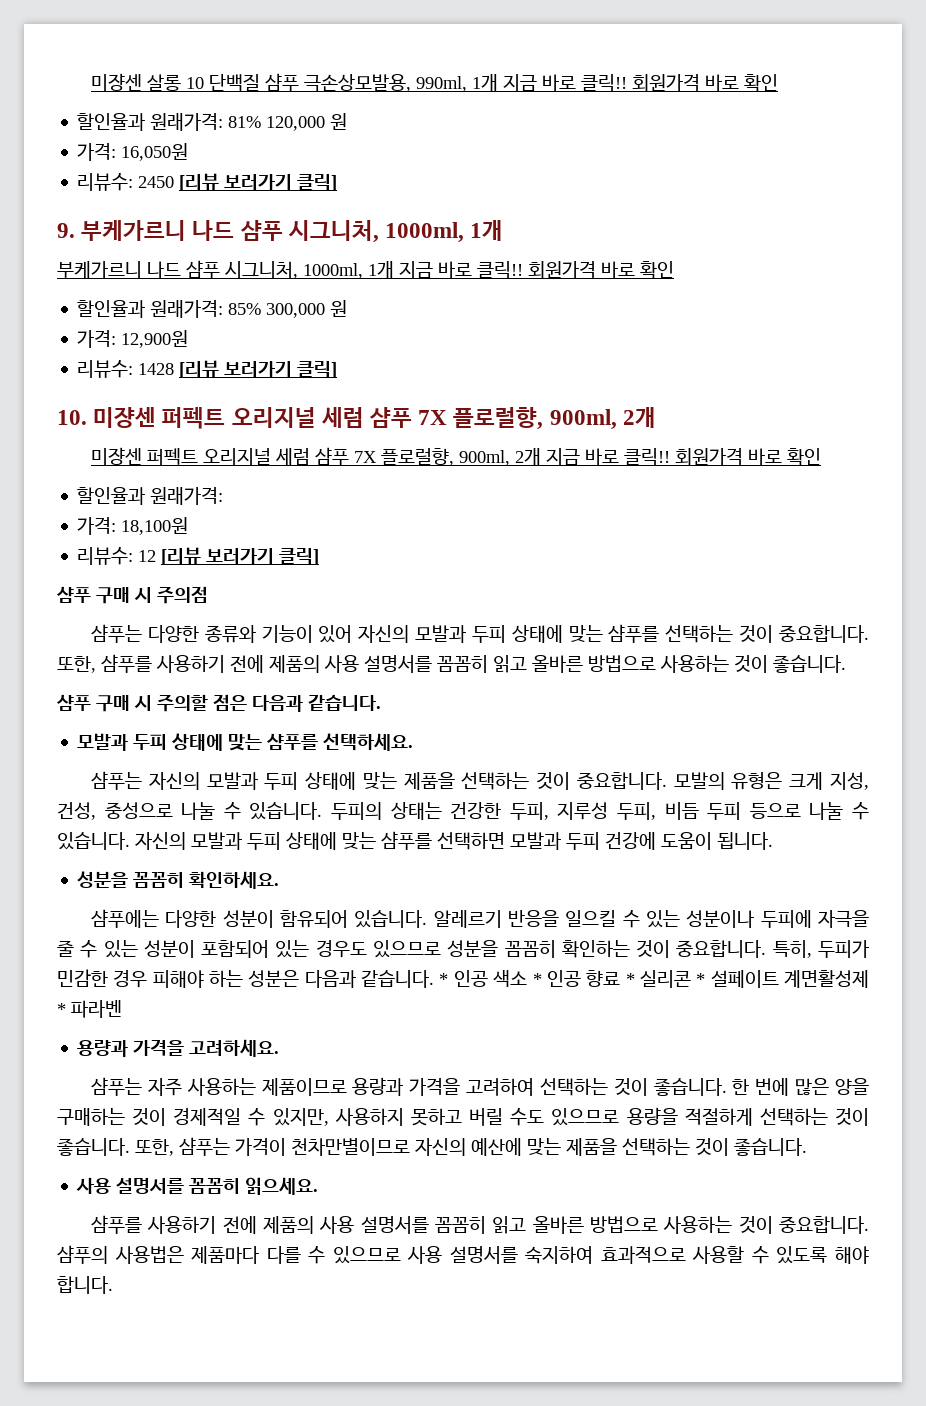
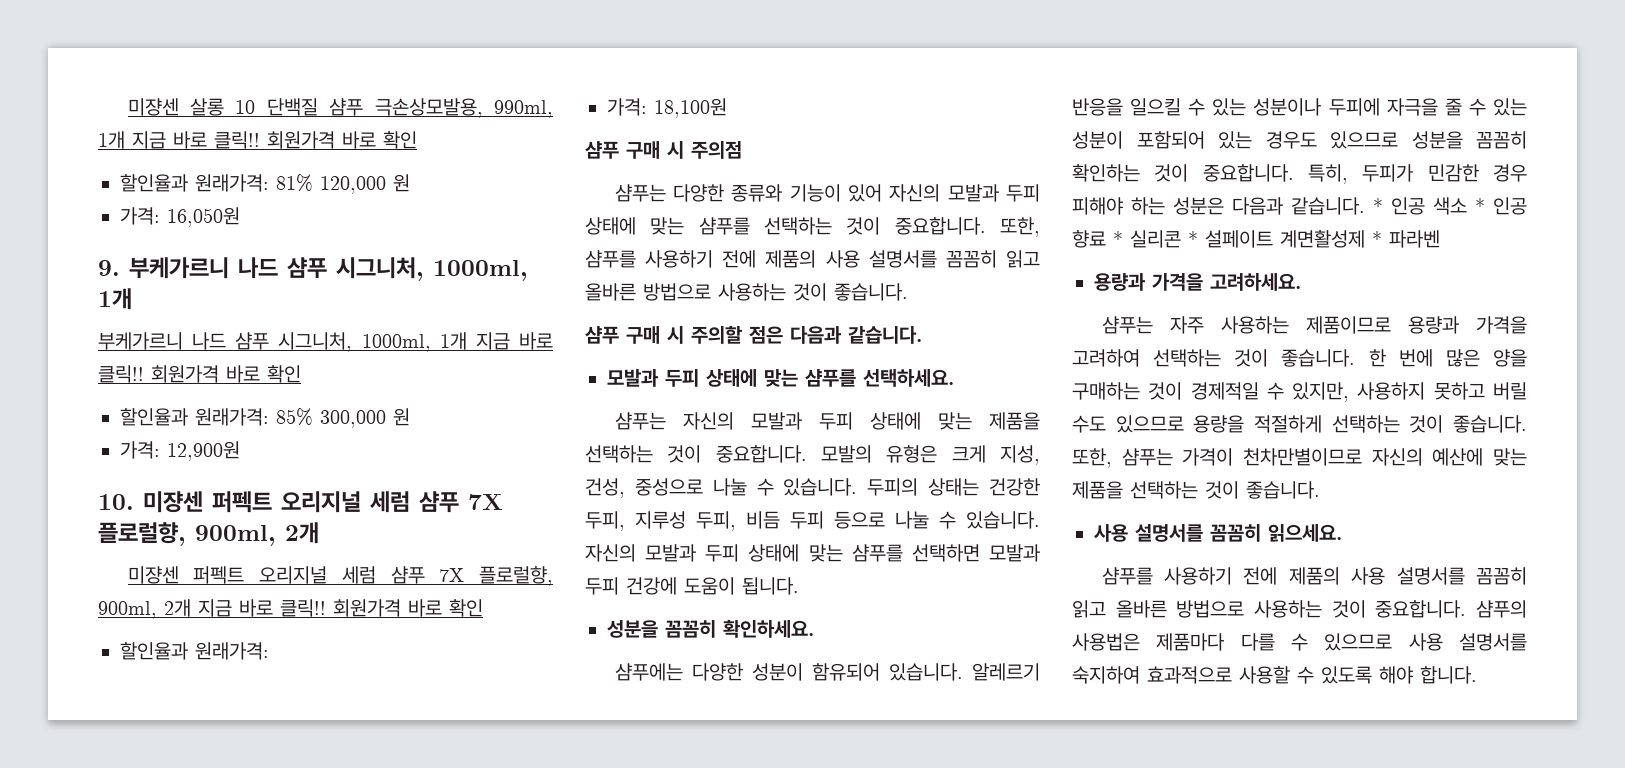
- 리뷰수: 2450 [리뷰 보러가기 클릭]
- 리뷰수: 1428 [리뷰 보러가기 클릭]
- 리뷰수: 12 [리뷰 보러가기 클릭]

